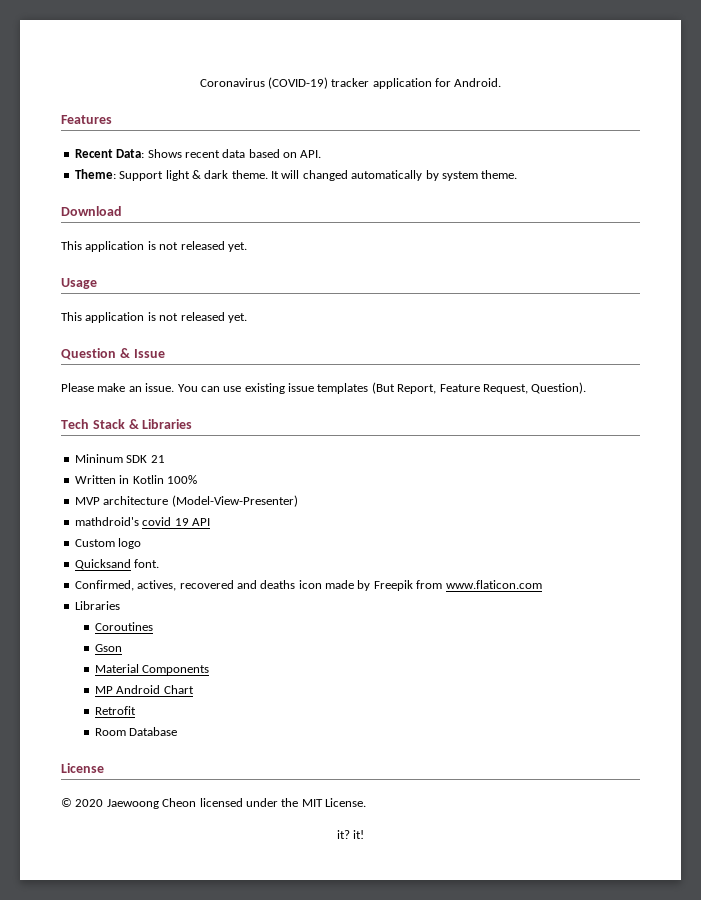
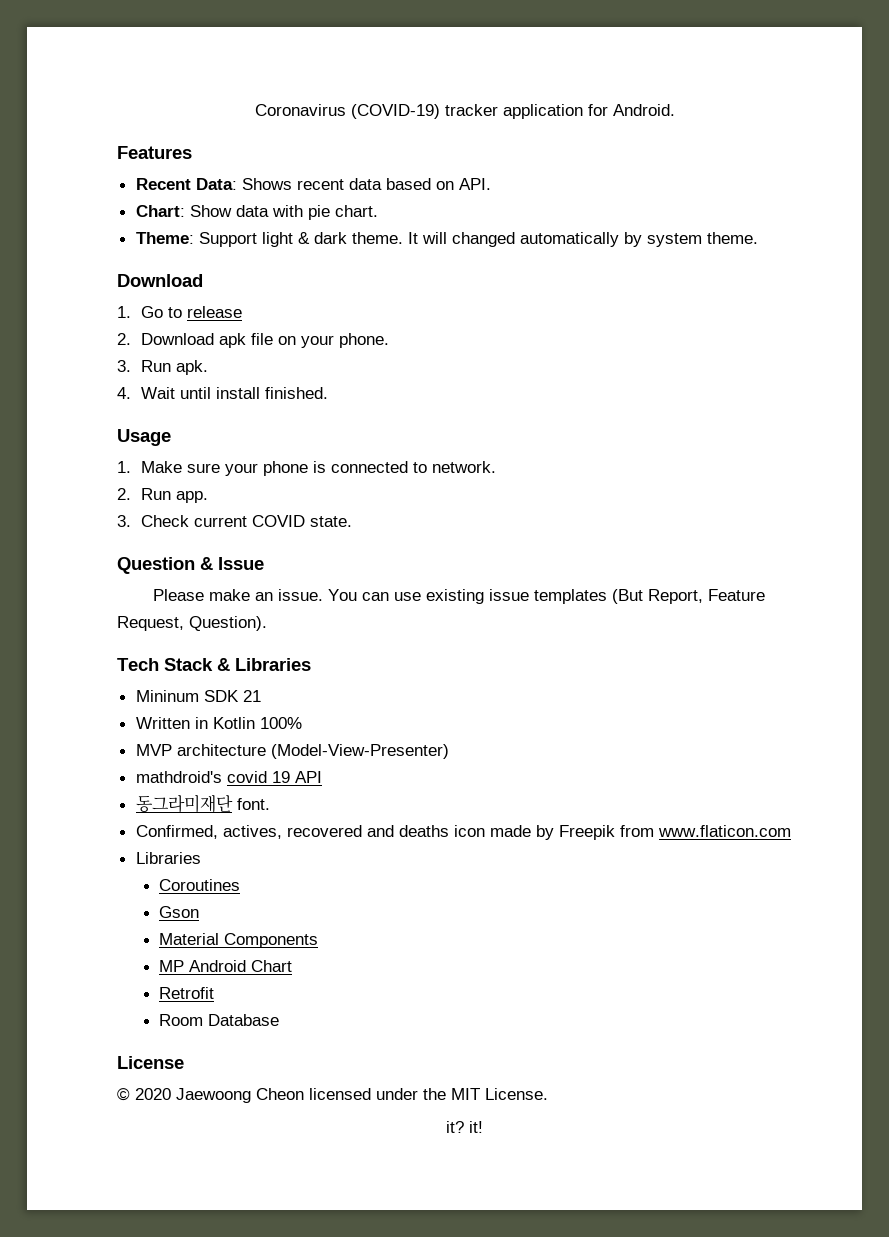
+ Chart: Show data with pie chart.
  It will changed automatically by system theme.
  Download
- This application is not released yet.
+ 1. Go to release
+ 2. Download apk file on your phone.
+ 3. Run apk.
+ 4. Wait until install finished.
  Usage
- This application is not released yet.
+ 1. Make sure your phone is connected to network.
+ 2. Run app.
+ 3. Check current COVID state.
- Custom logo
- Quicksand font.
+ 동그라미재단 font.

